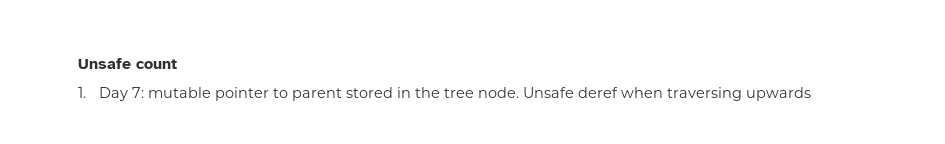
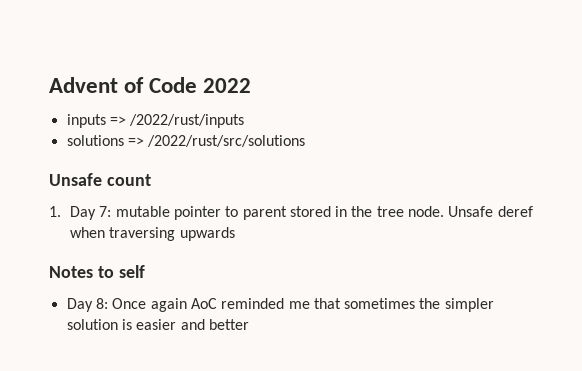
+ Advent of Code 2022
+ inputs => /2022/rust/inputs
+ solutions => /2022/rust/src/solutions
+ Notes to self
+ Day 8: Once again AoC reminded me that sometimes the simpler solution is easier and better

